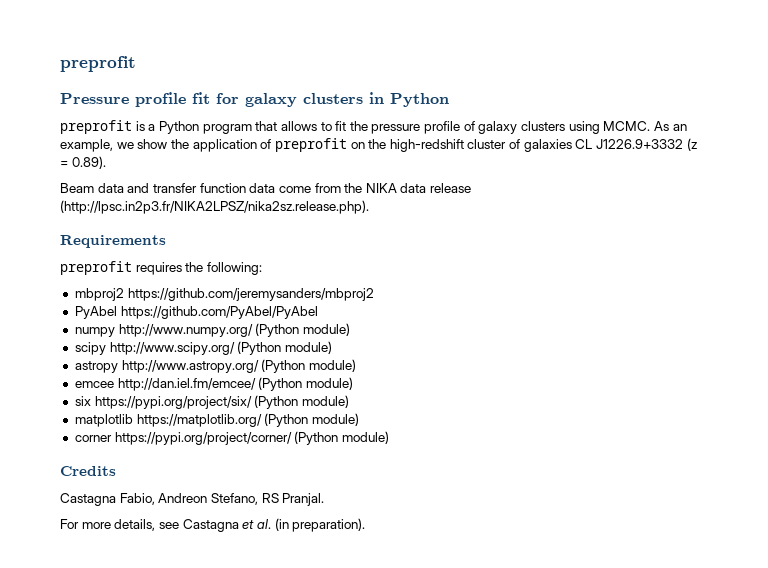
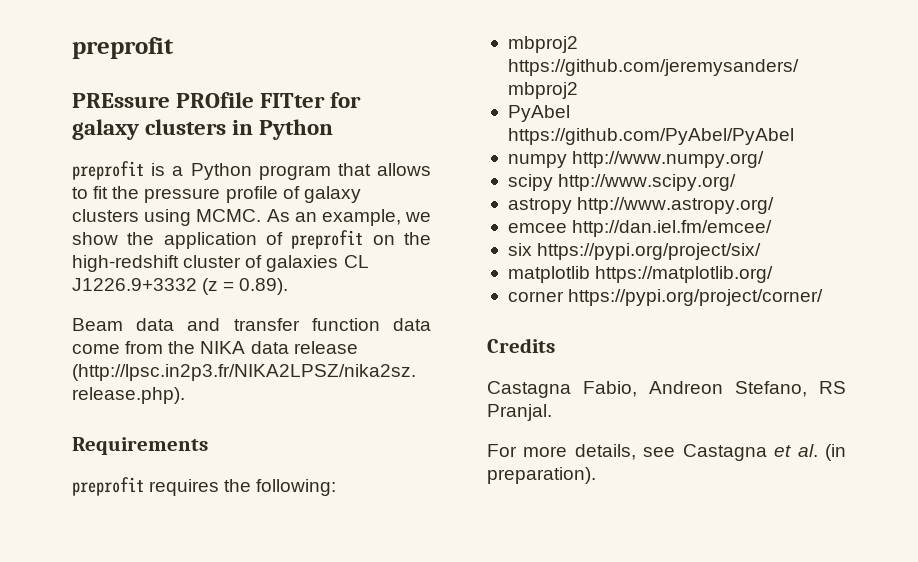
- Pressure profile fit for galaxy clusters in Python
+ PREssure PROfile FITter for galaxy clusters in Python
- numpy http://www.numpy.org/ (Python module)
+ numpy http://www.numpy.org/
- scipy http://www.scipy.org/ (Python module)
+ scipy http://www.scipy.org/
- astropy http://www.astropy.org/ (Python module)
+ astropy http://www.astropy.org/
- emcee http://dan.iel.fm/emcee/ (Python module)
+ emcee http://dan.iel.fm/emcee/
- six https://pypi.org/project/six/ (Python module)
+ six https://pypi.org/project/six/
- matplotlib https://matplotlib.org/ (Python module)
+ matplotlib https://matplotlib.org/
- corner https://pypi.org/project/corner/ (Python module)
+ corner https://pypi.org/project/corner/

